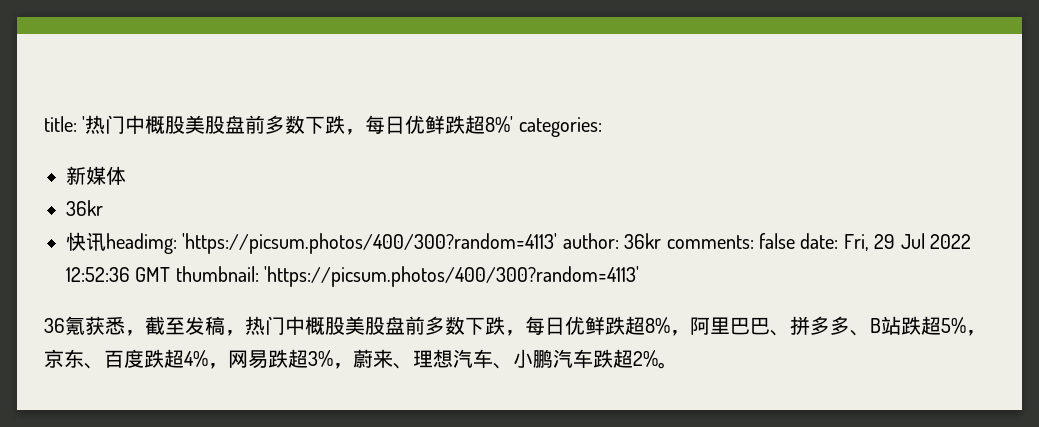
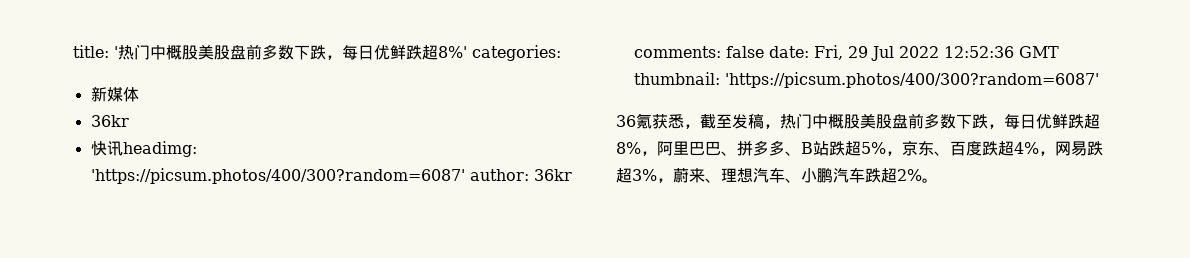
- 快讯headimg: 'https://picsum.photos/400/300?random=4113' author: 36kr comments: false date: Fri, 29 Jul 2022 12:52:36 GMT thumbnail: 'https://picsum.photos/400/300?random=4113'
+ 快讯headimg: 'https://picsum.photos/400/300?random=6087' author: 36kr comments: false date: Fri, 29 Jul 2022 12:52:36 GMT thumbnail: 'https://picsum.photos/400/300?random=6087'

